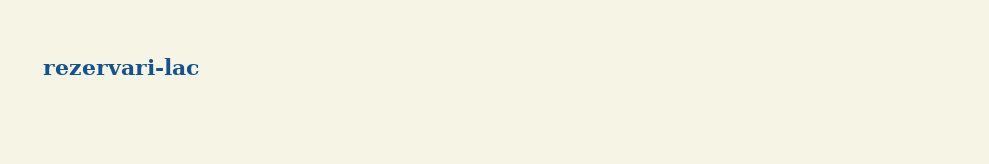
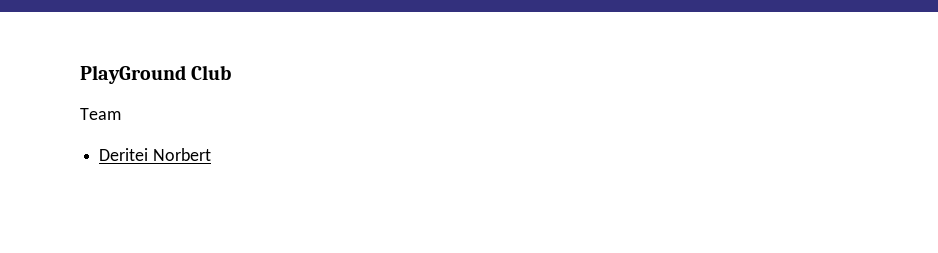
- rezervari-lac
+ PlayGround Club
+ Team
+ Deritei Norbert

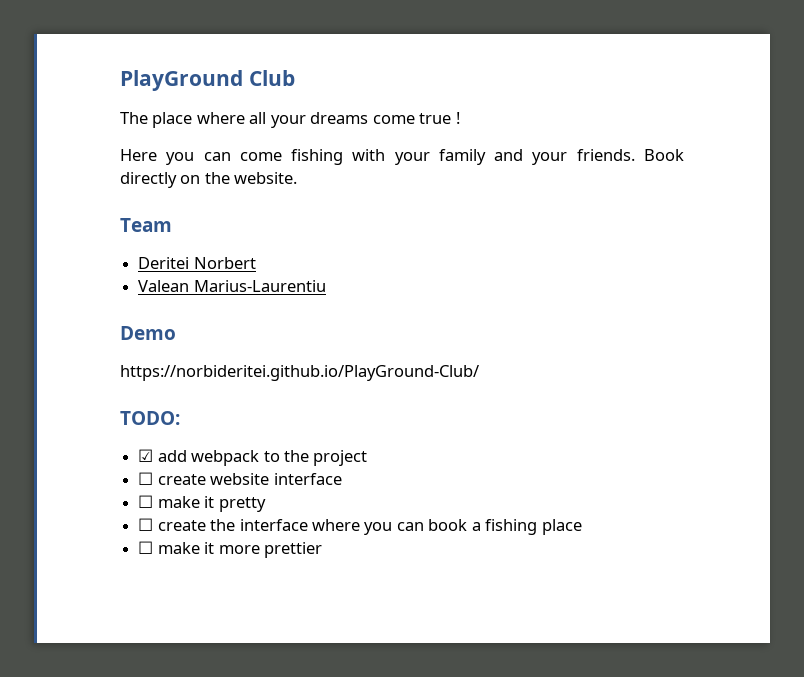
+ The place where all your dreams come true !
+ Here you can come fishing with your family and your friends. Book directly on the website.
  Team
  Deritei Norbert
+ Valean Marius-Laurentiu
+ Demo
+ https://norbideritei.github.io/PlayGround-Club/
+ TODO:
+ ☑ add webpack to the project
+ ☐ create website interface
+ ☐ make it pretty
+ ☐ create the interface where you can book a fishing place
+ ☐ make it more prettier

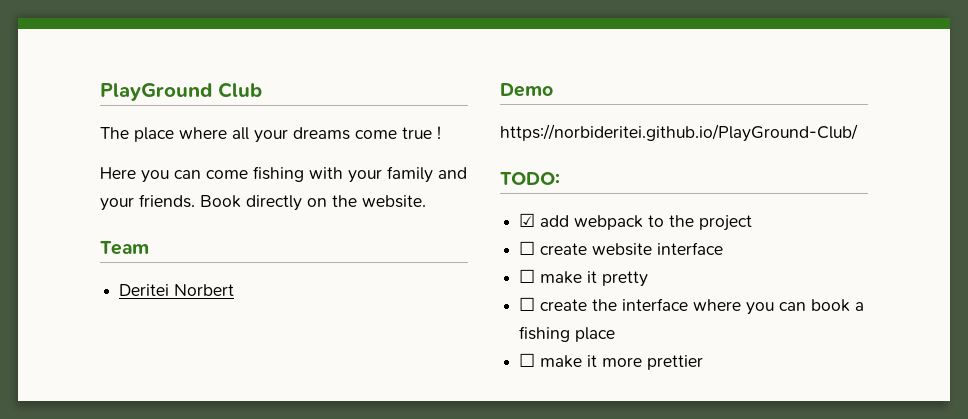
- Valean Marius-Laurentiu

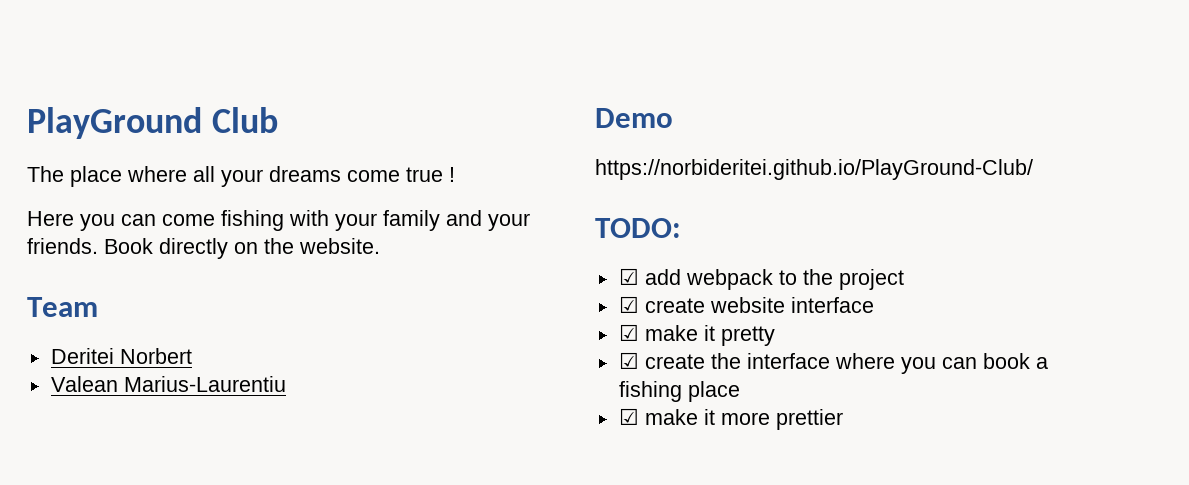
+ Valean Marius-Laurentiu
- ☐ create website interface
+ ☑ create website interface
- ☐ make it pretty
+ ☑ make it pretty
- ☐ create the interface where you can book a fishing place
+ ☑ create the interface where you can book a fishing place
- ☐ make it more prettier
+ ☑ make it more prettier

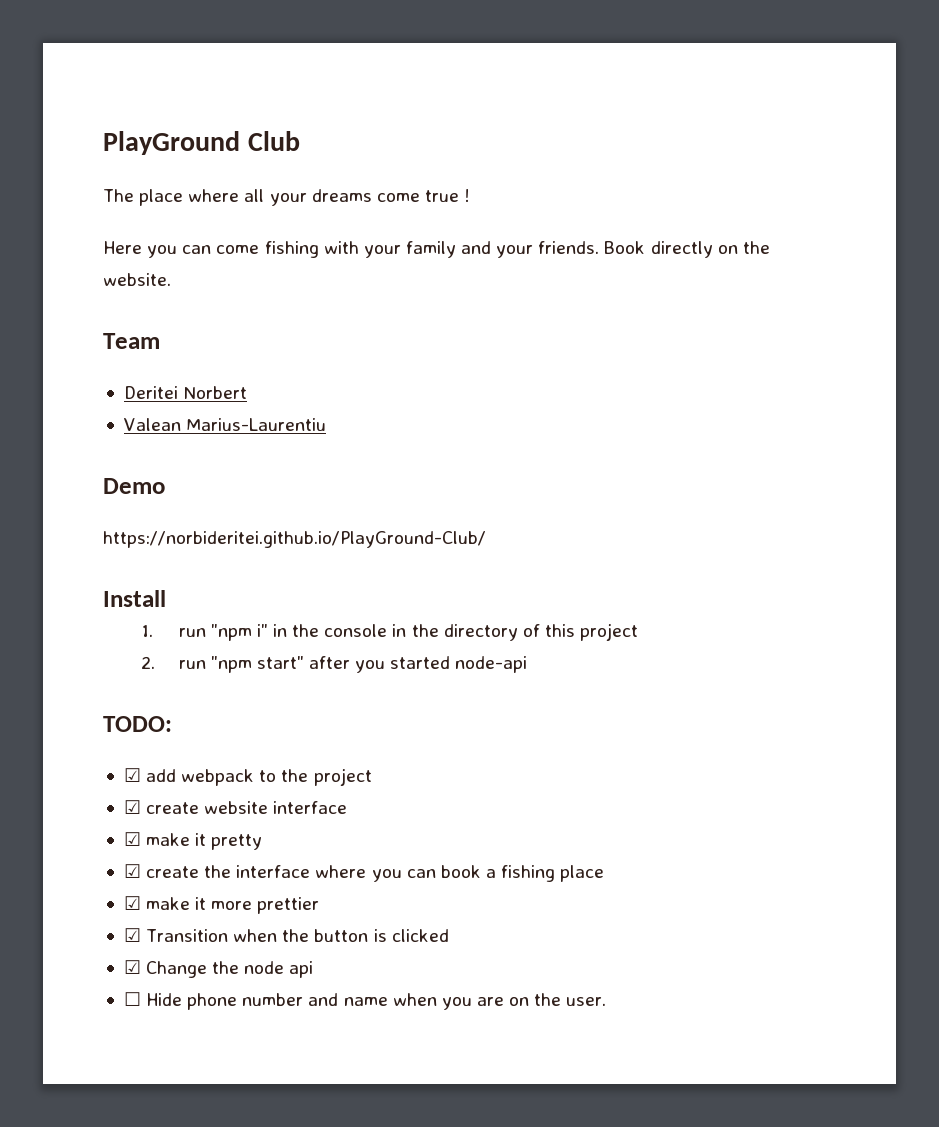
+ Install
+ 1. run "npm i" in the console in the directory of this project
+ 2. run "npm start" after you started node-api
+ ☑ Transition when the button is clicked
+ ☑ Change the node api
+ ☐ Hide phone number and name when you are on the user.

